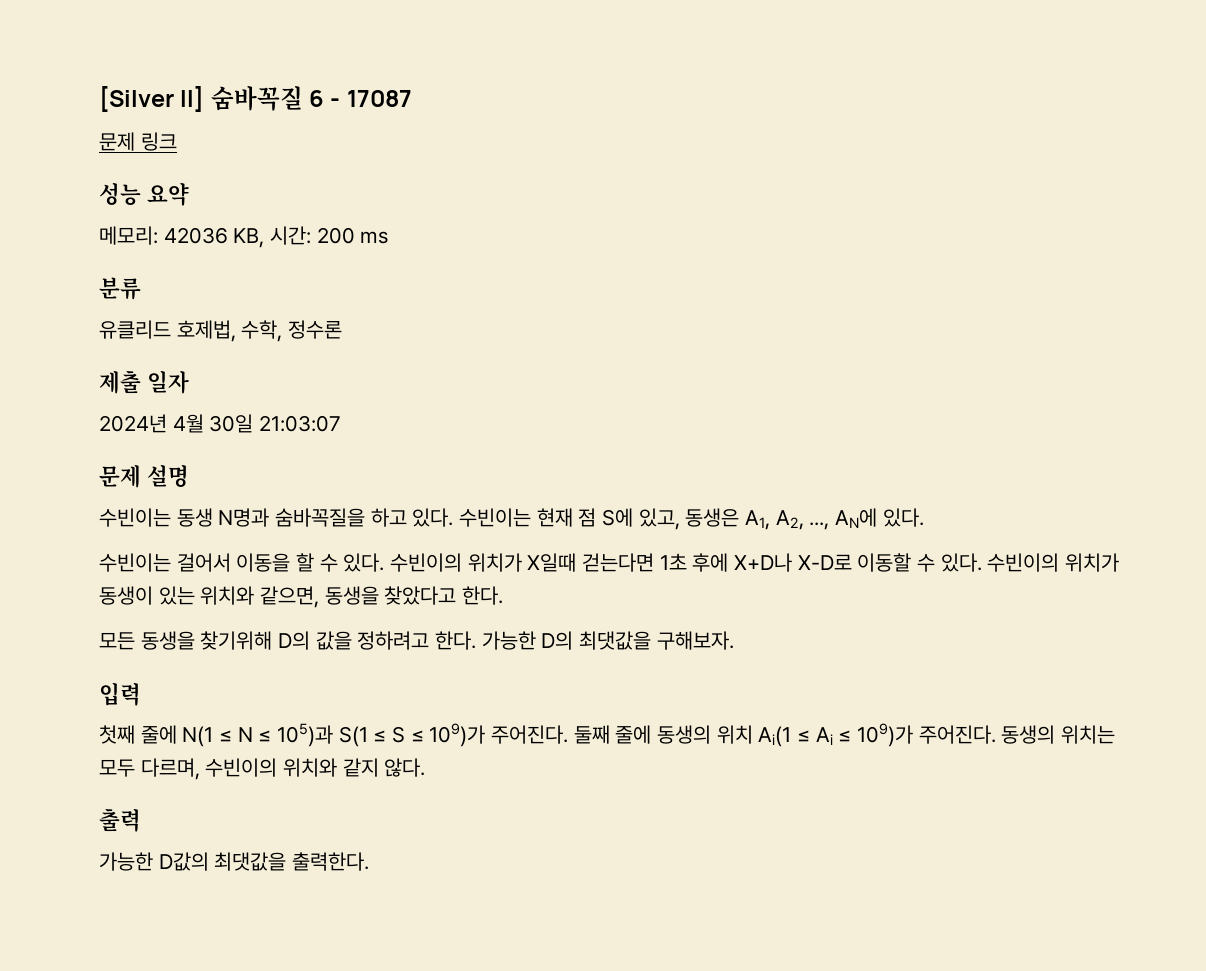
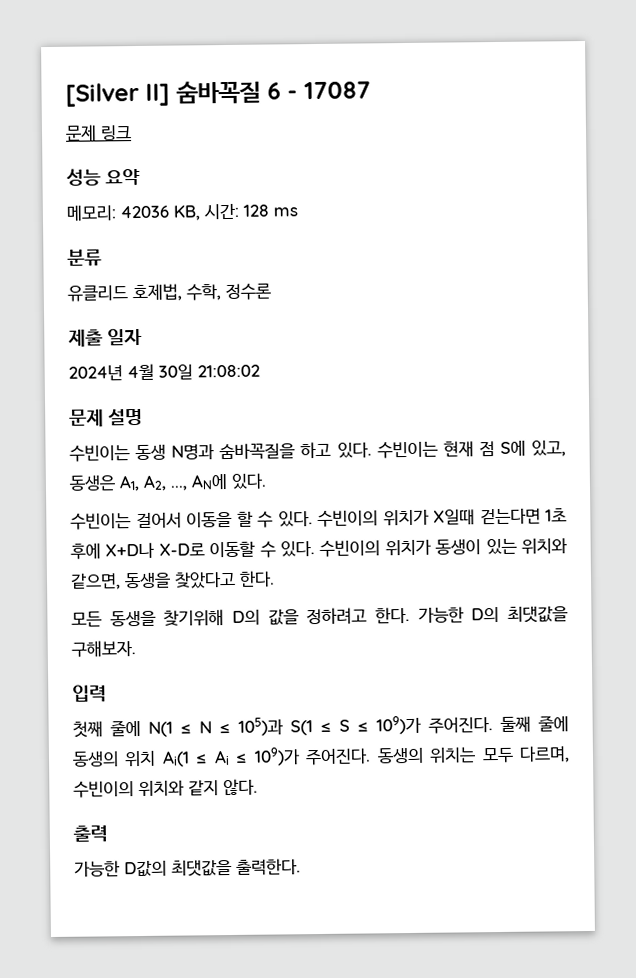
- 메모리: 42036 KB, 시간: 200 ms
+ 메모리: 42036 KB, 시간: 128 ms
- 2024년 4월 30일 21:03:07
+ 2024년 4월 30일 21:08:02

